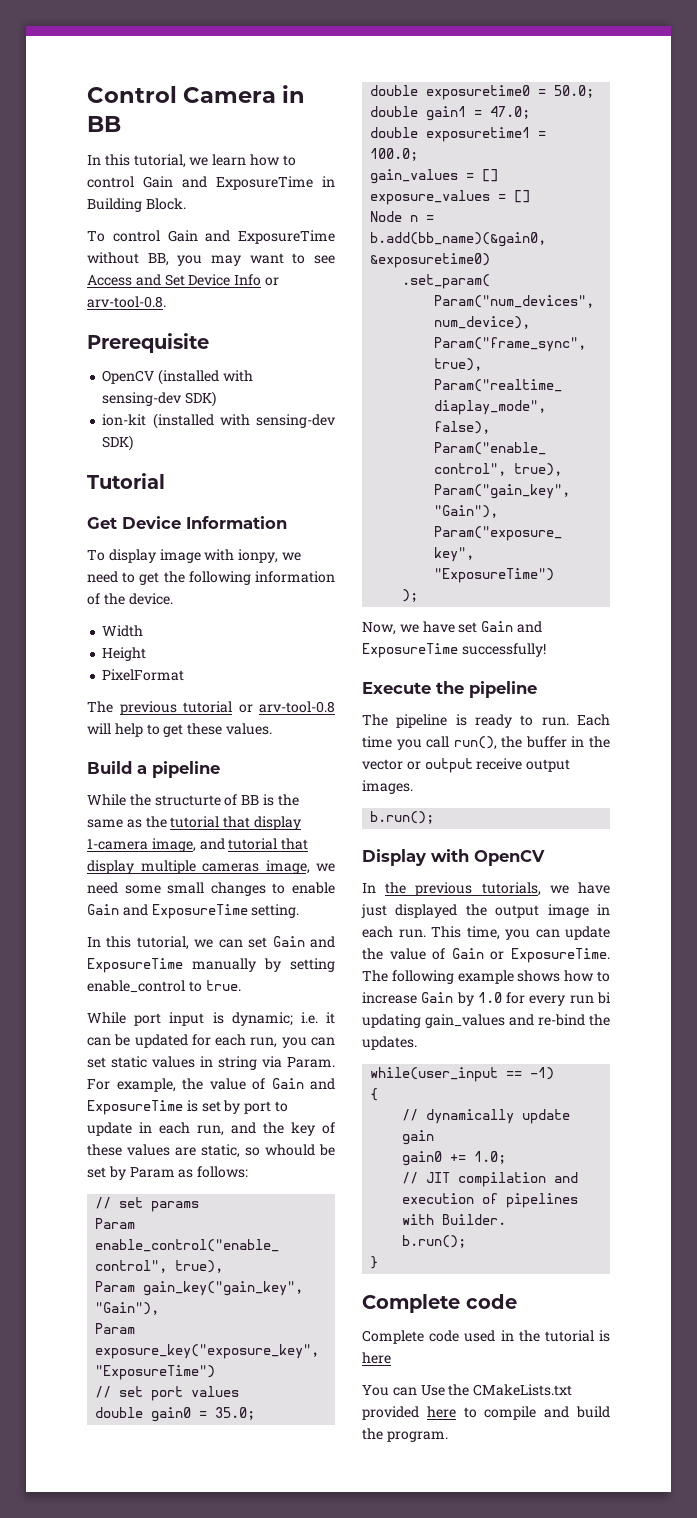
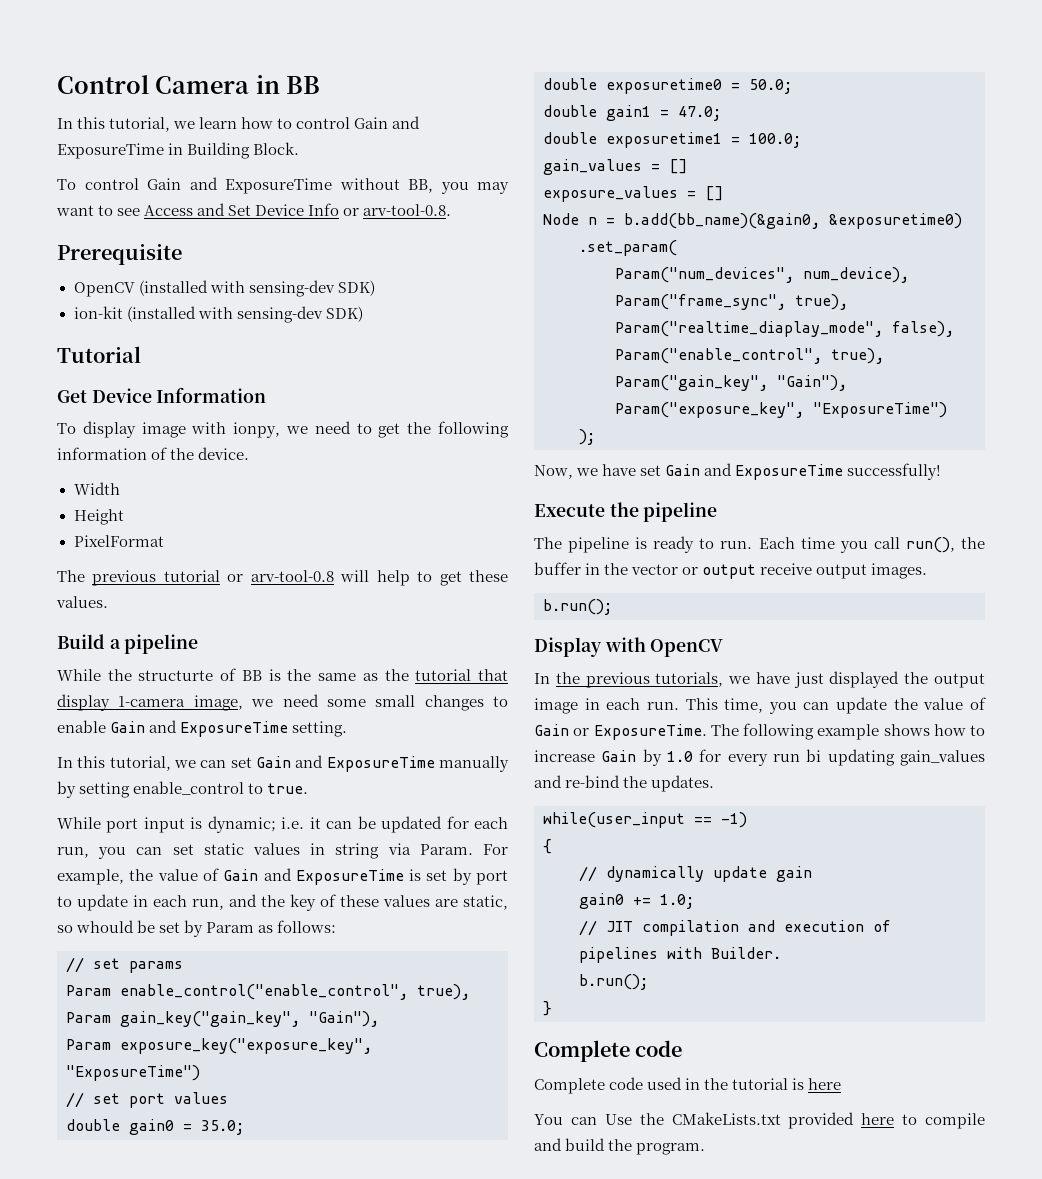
- While the structurte of BB is the same as the tutorial that display 1-camera image, and tutorial that display multiple cameras image, we need some small changes to enable Gain and ExposureTime setting.
+ While the structurte of BB is the same as the tutorial that display 1-camera image, we need some small changes to enable Gain and ExposureTime setting.

